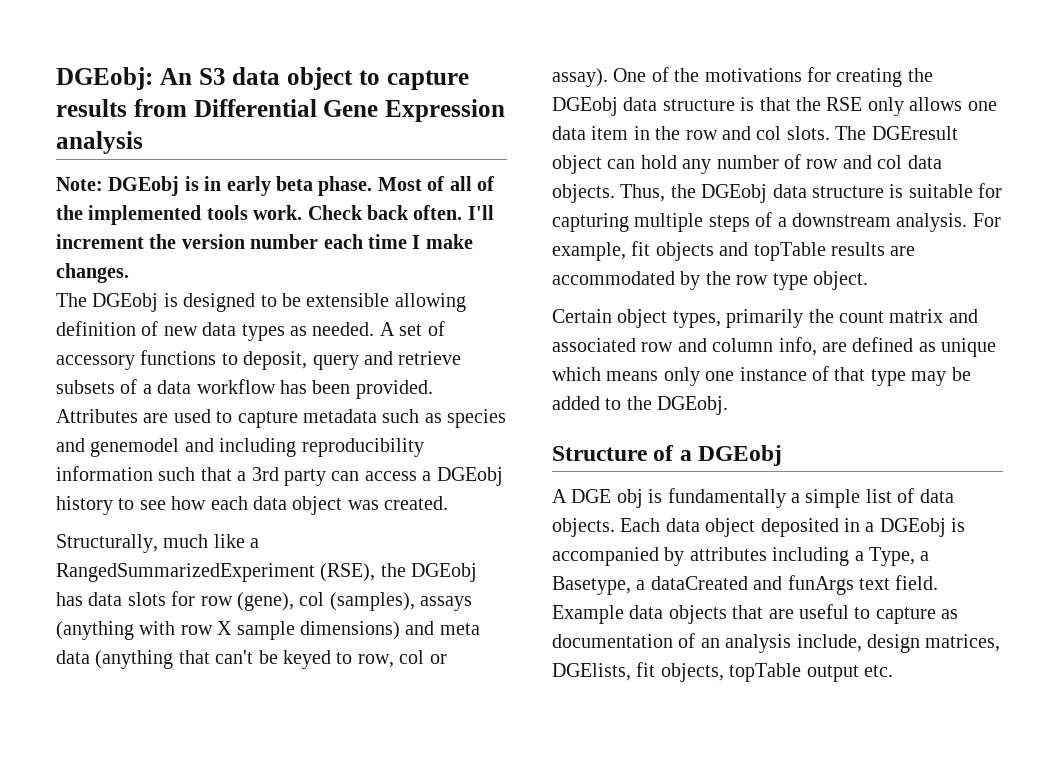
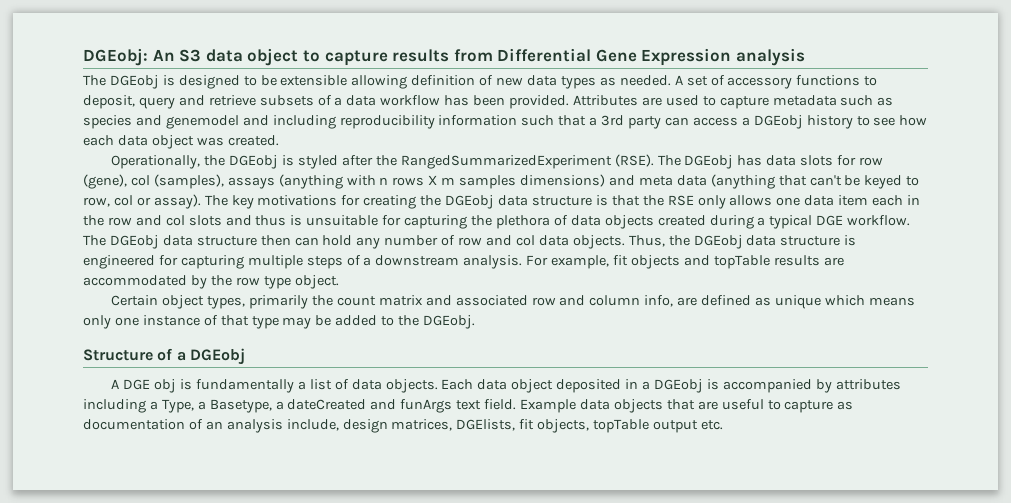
- Note: DGEobj is in early beta phase. Most of all of the implemented tools work. Check back often. I'll increment the version number each time I make changes.
- Structurally, much like a RangedSummarizedExperiment (RSE), the DGEobj has data slots for row (gene), col (samples), assays (anything with row X sample dimensions) and meta data (anything that can't be keyed to row, col or assay).
+ Operationally, the DGEobj is styled after the RangedSummarizedExperiment (RSE). The DGEobj has data slots for row (gene), col (samples), assays (anything with n rows X m samples dimensions) and meta data (anything that can't be keyed to row, col or assay).
- One of the motivations for creating the DGEobj data structure is that the RSE only allows one data item in the row and col slots. The DGEresult object can hold any number of row and col data objects.
+ The key motivations for creating the DGEobj data structure is that the RSE only allows one data item each in the row and col slots and thus is unsuitable for capturing the plethora of data objects created during a typical DGE workflow. The DGEobj data structure then can hold any number of row and col data objects.
- Thus, the DGEobj data structure is suitable for capturing multiple steps of a downstream analysis.
+ Thus, the DGEobj data structure is engineered for capturing multiple steps of a downstream analysis.
- A DGE obj is fundamentally a simple list of data objects.
+ A DGE obj is fundamentally a list of data objects.
- Each data object deposited in a DGEobj is accompanied by attributes including a Type, a Basetype, a dataCreated and funArgs text field.
+ Each data object deposited in a DGEobj is accompanied by attributes including a Type, a Basetype, a dateCreated and funArgs text field.

